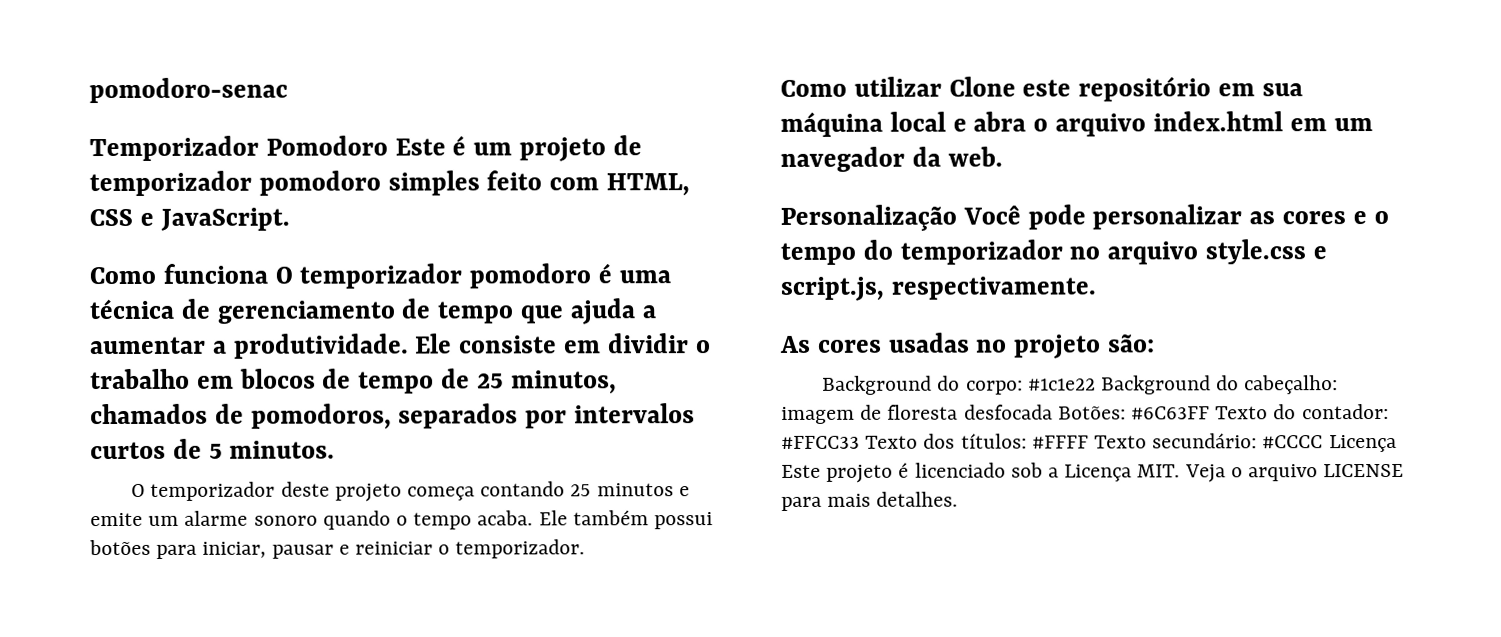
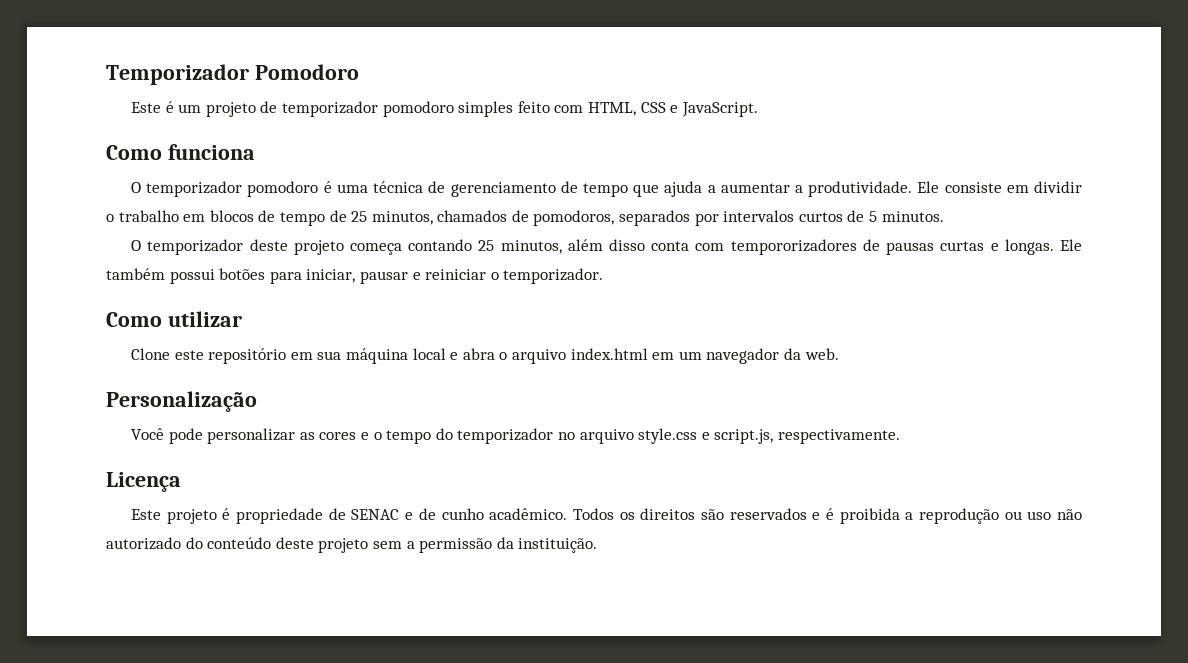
- pomodoro-senac
- Temporizador Pomodoro Este é um projeto de temporizador pomodoro simples feito com HTML, CSS e JavaScript.
+ Temporizador Pomodoro
+ Este é um projeto de temporizador pomodoro simples feito com HTML, CSS e JavaScript.
- Como funciona O temporizador pomodoro é uma técnica de gerenciamento de tempo que ajuda a aumentar a produtividade.
+ Como funciona
+ O temporizador pomodoro é uma técnica de gerenciamento de tempo que ajuda a aumentar a produtividade.
- O temporizador deste projeto começa contando 25 minutos e emite um alarme sonoro quando o tempo acaba.
+ O temporizador deste projeto começa contando 25 minutos, além disso conta com tempororizadores de pausas curtas e longas.
- Como utilizar Clone este repositório em sua máquina local e abra o arquivo index.html em um navegador da web.
+ Como utilizar
+ Clone este repositório em sua máquina local e abra o arquivo index.html em um navegador da web.
- Personalização Você pode personalizar as cores e o tempo do temporizador no arquivo style.css e script.js, respectivamente.
+ Personalização
+ Você pode personalizar as cores e o tempo do temporizador no arquivo style.css e script.js, respectivamente.
- As cores usadas no projeto são:
- Background do corpo: #1c1e22 Background do cabeçalho: imagem de floresta desfocada Botões: #6C63FF Texto do contador: #FFCC33 Texto dos títulos: #FFFF Texto secundário: #CCCC Licença Este projeto é licenciado sob a Licença MIT. Veja o arquivo LICENSE para mais detalhes.
+ Licença
+ Este projeto é propriedade de SENAC e de cunho acadêmico. Todos os direitos são reservados e é proibida a reprodução ou uso não autorizado do conteúdo deste projeto sem a permissão da instituição.

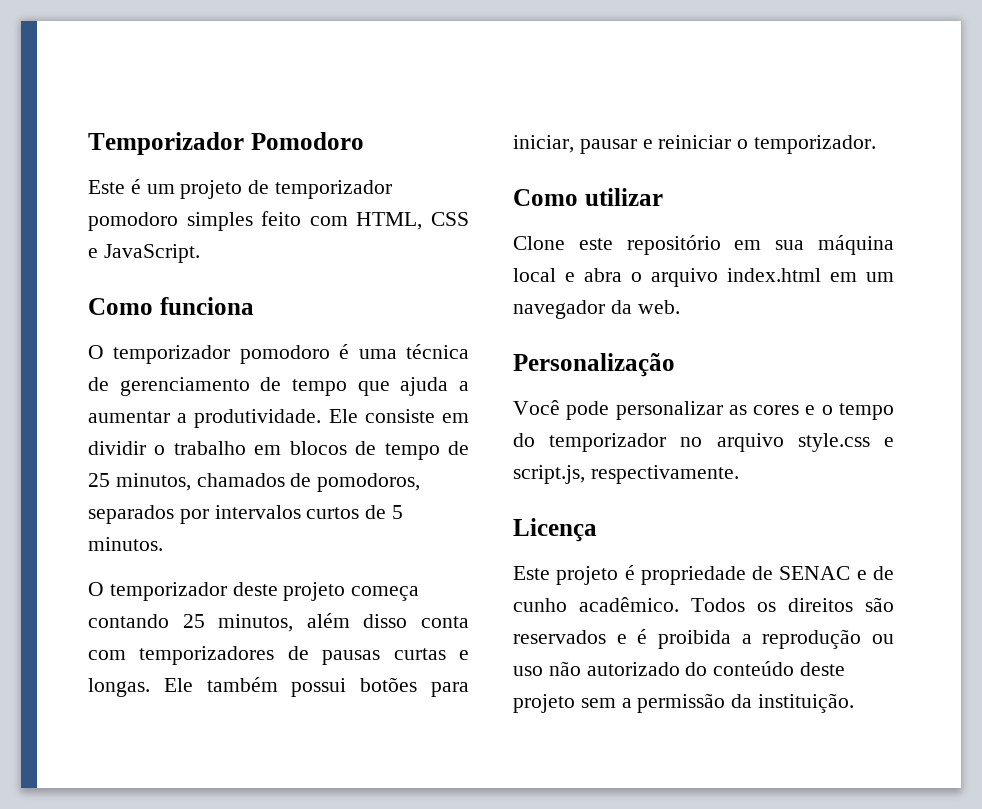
- O temporizador deste projeto começa contando 25 minutos, além disso conta com tempororizadores de pausas curtas e longas.
+ O temporizador deste projeto começa contando 25 minutos, além disso conta com temporizadores de pausas curtas e longas.

